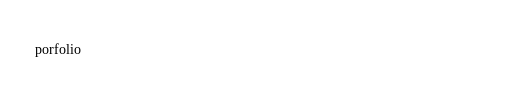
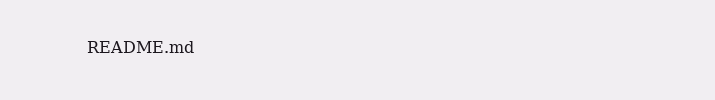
- porfolio
+ README.md

